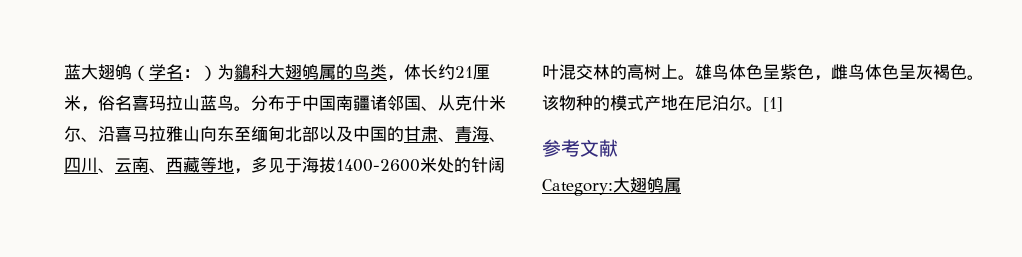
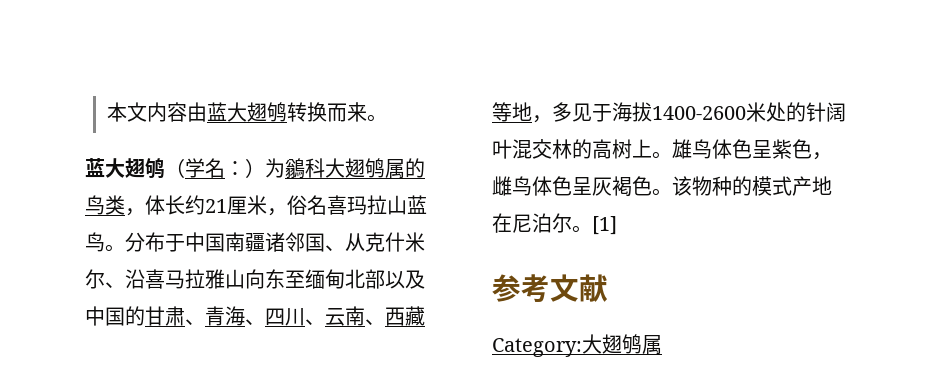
+ 本文内容由蓝大翅鸲转换而来。

